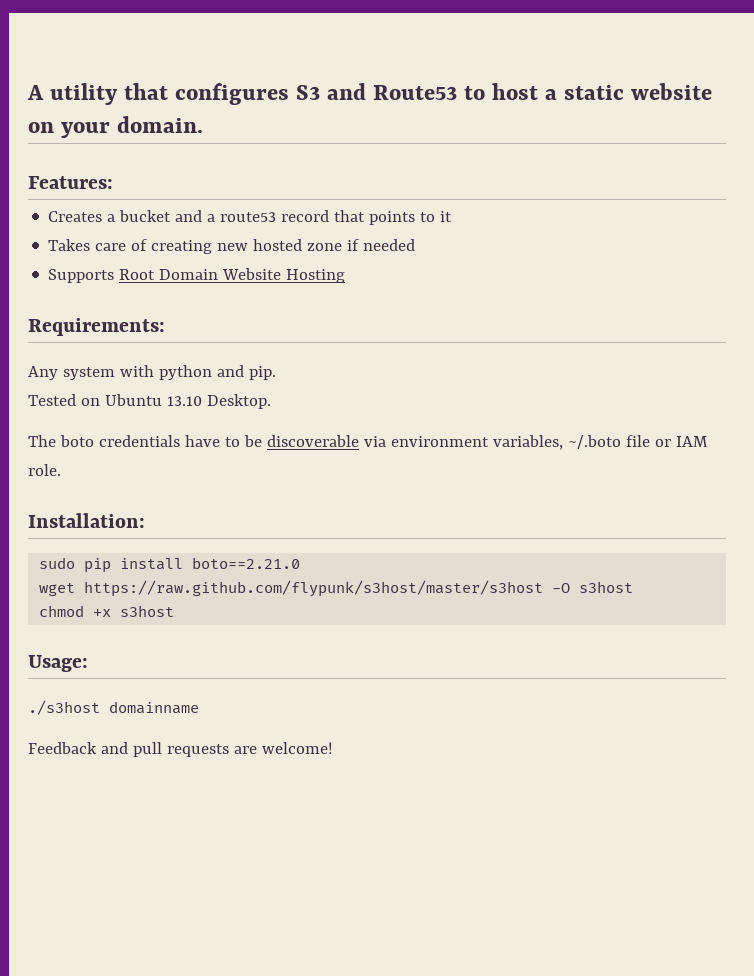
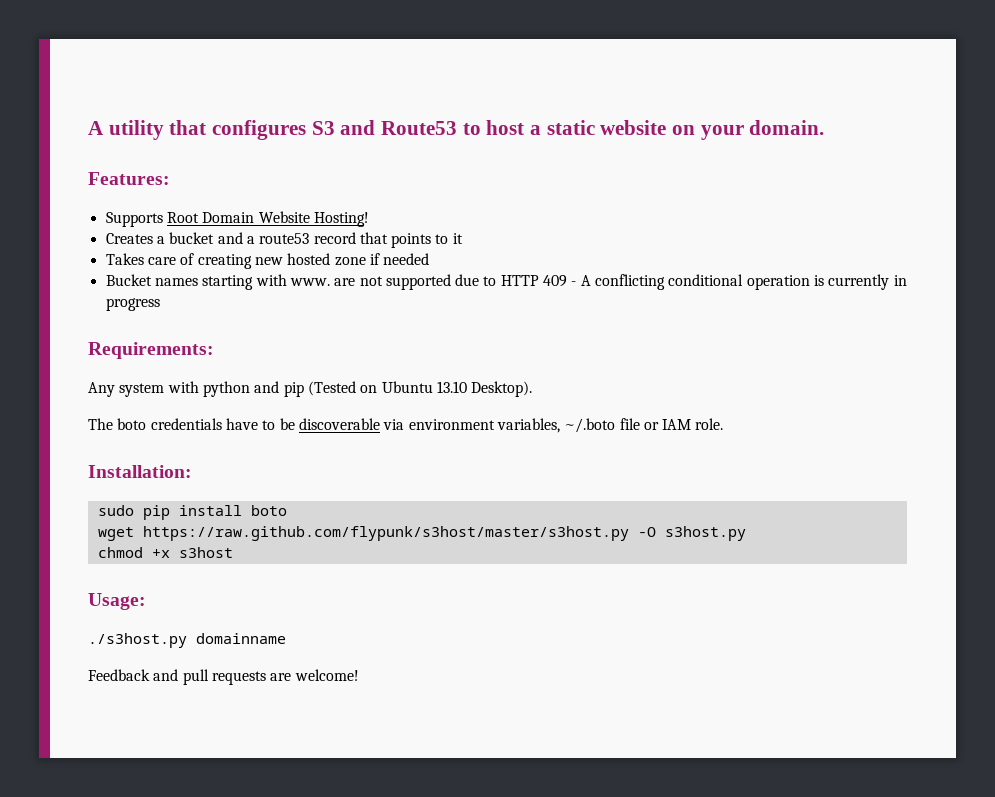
+ Supports Root Domain Website Hosting!
- Supports Root Domain Website Hosting
+ Bucket names starting with www. are not supported due to HTTP 409 - A conflicting conditional operation is currently in progress
- Any system with python and pip.
- Tested on Ubuntu 13.10 Desktop.
+ Any system with python and pip (Tested on Ubuntu 13.10 Desktop).
- sudo pip install boto==2.21.0
+ sudo pip install boto
- wget https://raw.github.com/flypunk/s3host/master/s3host -O s3host
+ wget https://raw.github.com/flypunk/s3host/master/s3host.py -O s3host.py
- ./s3host domainname
+ ./s3host.py domainname

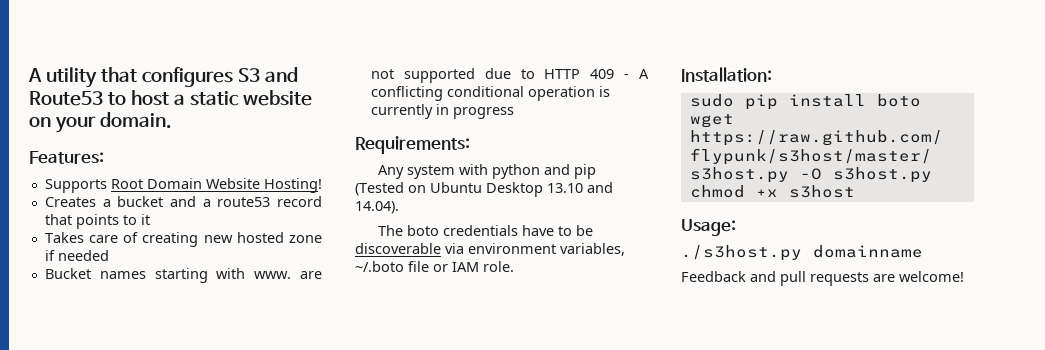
- Any system with python and pip (Tested on Ubuntu 13.10 Desktop).
+ Any system with python and pip (Tested on Ubuntu Desktop 13.10 and 14.04).

